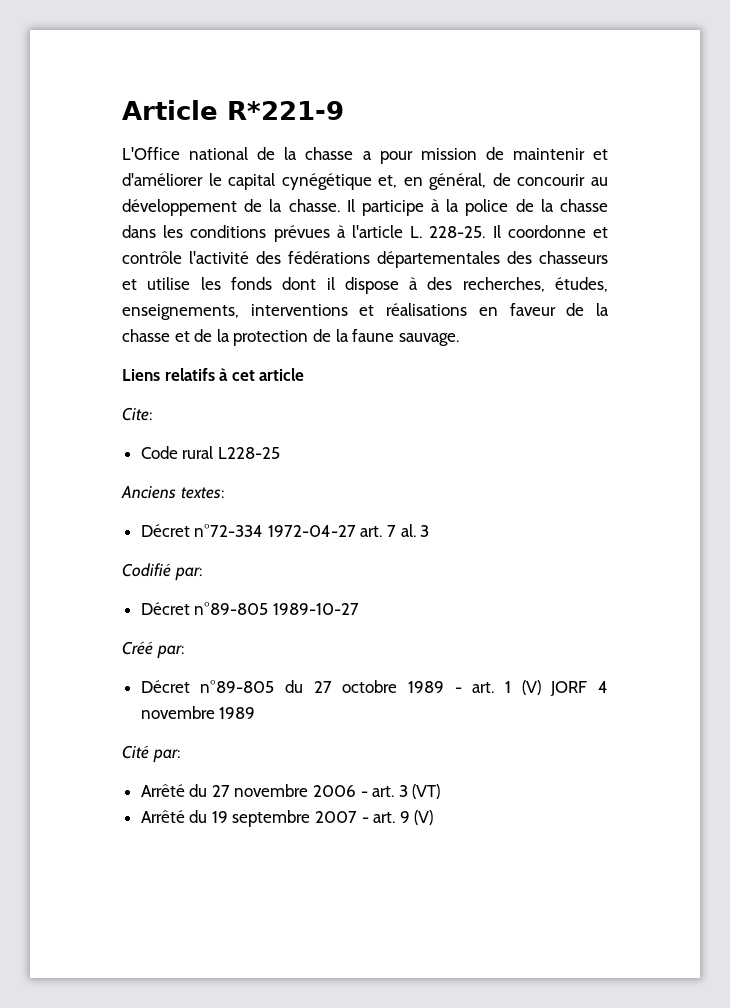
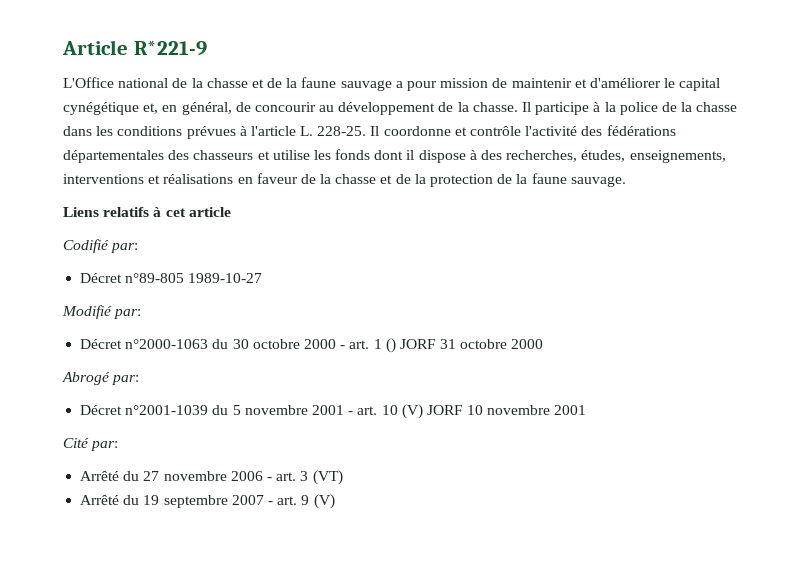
- L'Office national de la chasse a pour mission de maintenir et d'améliorer le capital cynégétique et, en général, de concourir au développement de la chasse.
+ L'Office national de la chasse et de la faune sauvage a pour mission de maintenir et d'améliorer le capital cynégétique et, en général, de concourir au développement de la chasse.
- Cite:
- Code rural L228-25
- Anciens textes:
- Décret n°72-334 1972-04-27 art. 7 al. 3
- Créé par:
- Décret n°89-805 du 27 octobre 1989 - art. 1 (V) JORF 4 novembre 1989
+ Modifié par:
+ Décret n°2000-1063 du 30 octobre 2000 - art. 1 () JORF 31 octobre 2000
+ Abrogé par:
+ Décret n°2001-1039 du 5 novembre 2001 - art. 10 (V) JORF 10 novembre 2001

